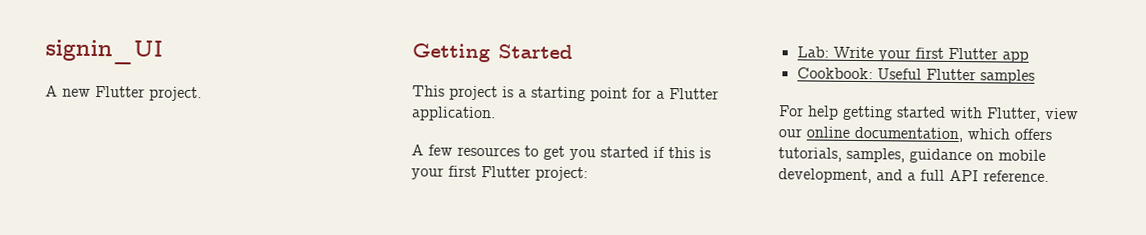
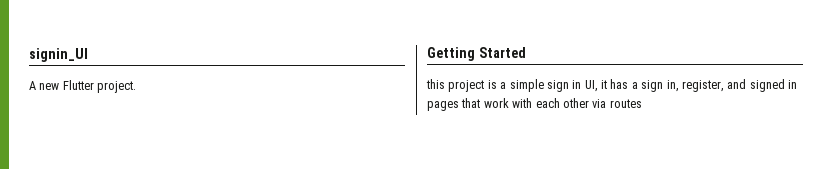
- This project is a starting point for a Flutter application.
- A few resources to get you started if this is your first Flutter project:
- Lab: Write your first Flutter app
- Cookbook: Useful Flutter samples
- For help getting started with Flutter, view our online documentation, which offers tutorials, samples, guidance on mobile development, and a full API reference.
+ this project is a simple sign in UI, it has a sign in, register, and signed in pages that work with each other via routes

